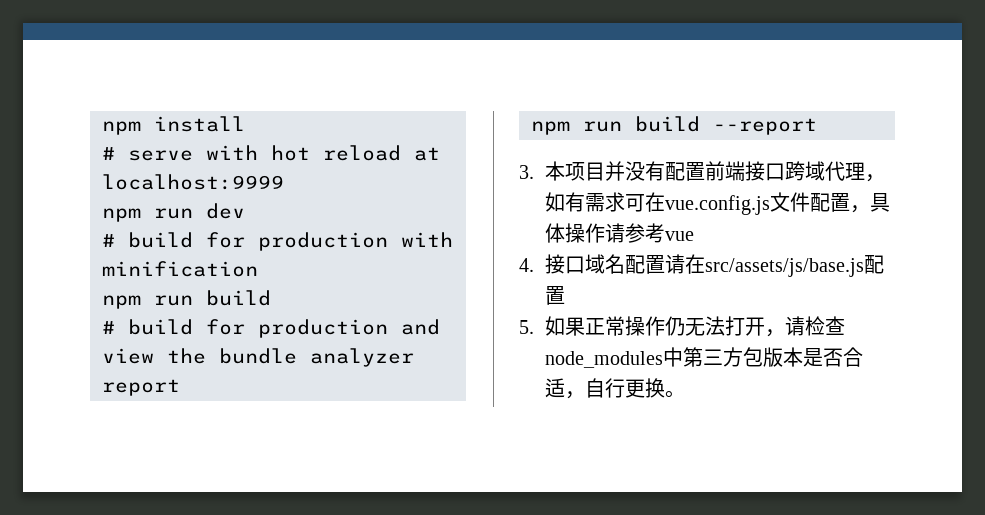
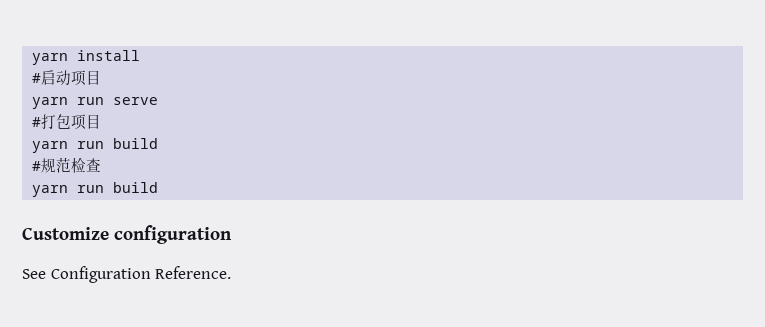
- npm install
+ yarn install
- # serve with hot reload at localhost:9999
- npm run dev
- # build for production with minification
- npm run build
- # build for production and view the bundle analyzer report
- npm run build --report
- 3.本项目并没有配置前端接口跨域代理，如有需求可在vue.config.js文件配置，具体操作请参考vue
- 4.接口域名配置请在src/assets/js/base.js配置
- 5.如果正常操作仍无法打开，请检查node_modules中第三方包版本是否合适，自行更换。
+ #启动项目
+ yarn run serve
+ #打包项目
+ yarn run build
+ #规范检查
+ yarn run build
+ Customize configuration
+ See Configuration Reference.

